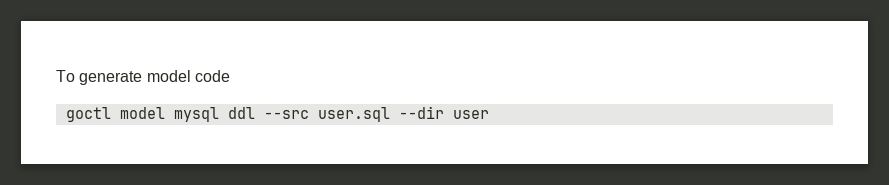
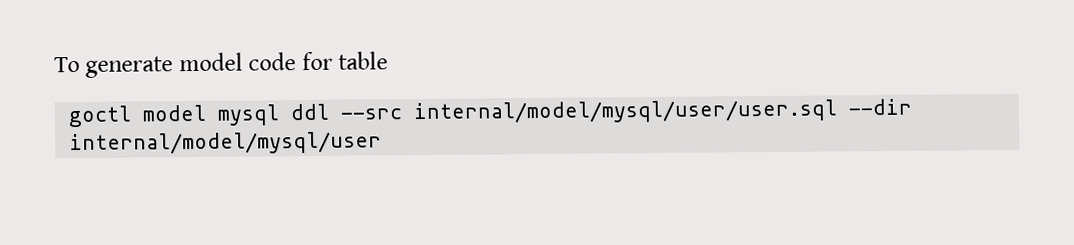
- To generate model code
+ To generate model code for table
- goctl model mysql ddl --src user.sql --dir user
+ goctl model mysql ddl --src internal/model/mysql/user/user.sql --dir internal/model/mysql/user

